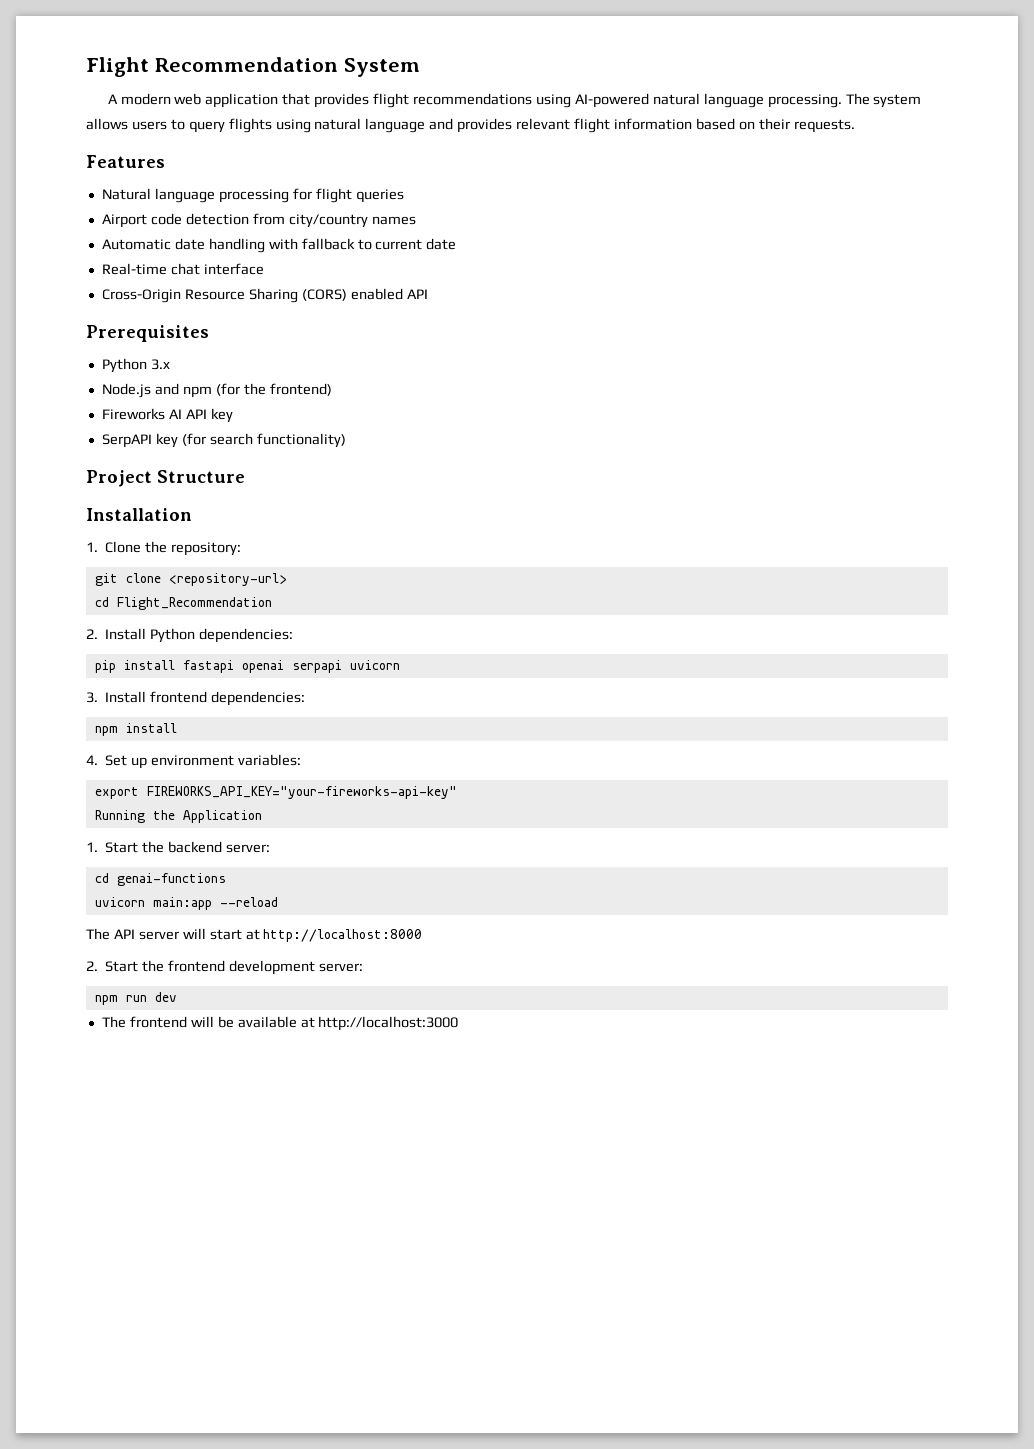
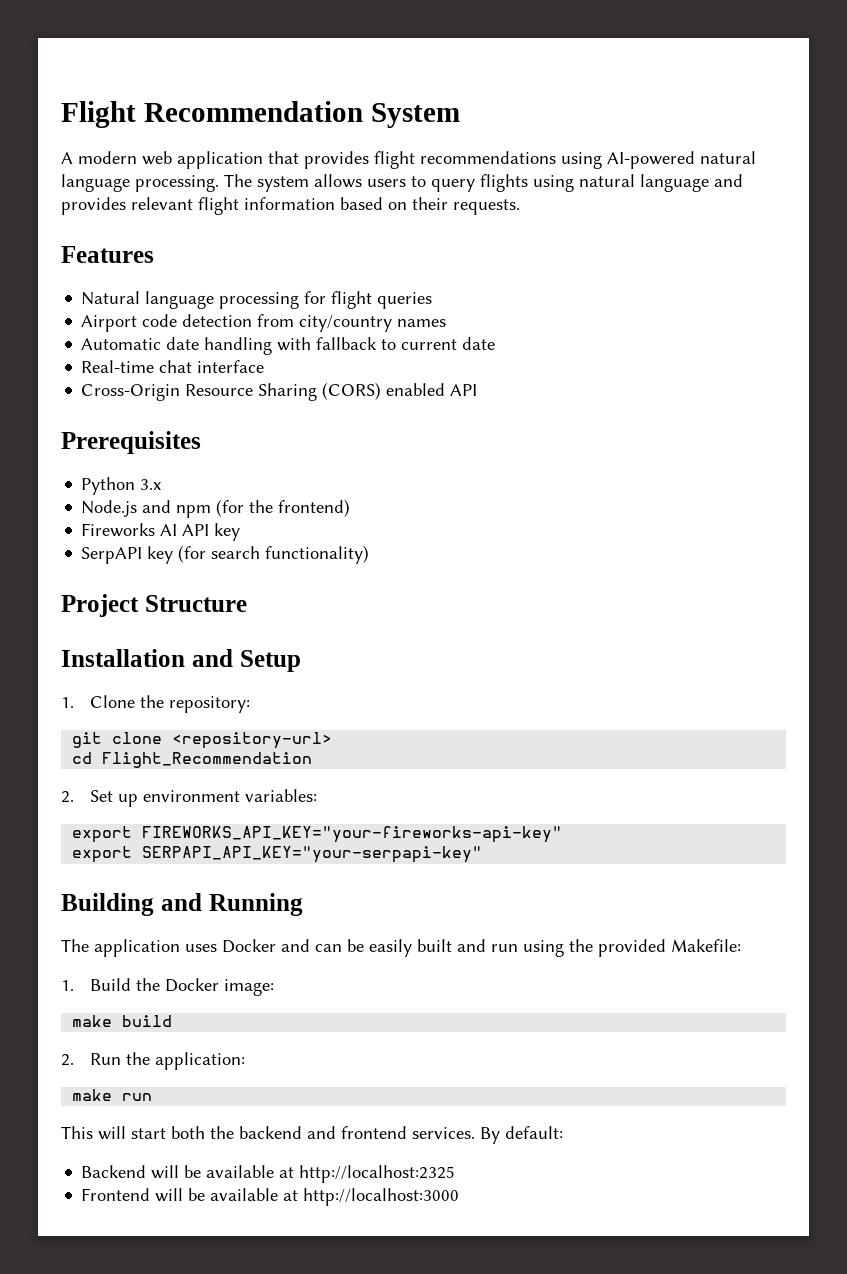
- Installation
+ Installation and Setup
- 2. Install Python dependencies:
- pip install fastapi openai serpapi uvicorn
- 3. Install frontend dependencies:
- npm install
- 4. Set up environment variables:
+ 2. Set up environment variables:
- Running the Application
- 1. Start the backend server:
- cd genai-functions
- uvicorn main:app --reload
- The API server will start at http://localhost:8000
- 2. Start the frontend development server:
- npm run dev
- The frontend will be available at http://localhost:3000
+ export SERPAPI_API_KEY="your-serpapi-key"
+ Building and Running
+ The application uses Docker and can be easily built and run using the provided Makefile:
+ 1. Build the Docker image:
+ make build
+ 2. Run the application:
+ make run
+ This will start both the backend and frontend services. By default:
+ Backend will be available at http://localhost:2325
+ Frontend will be available at http://localhost:3000

